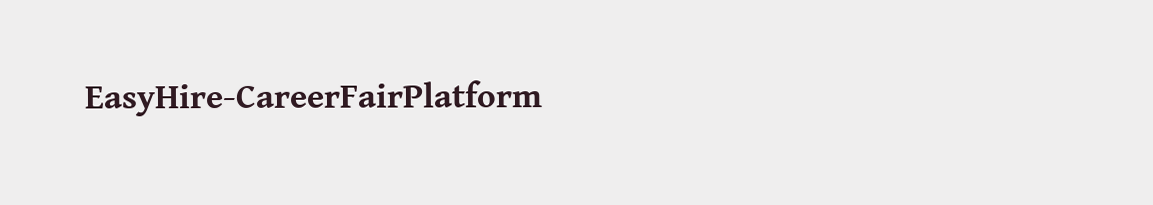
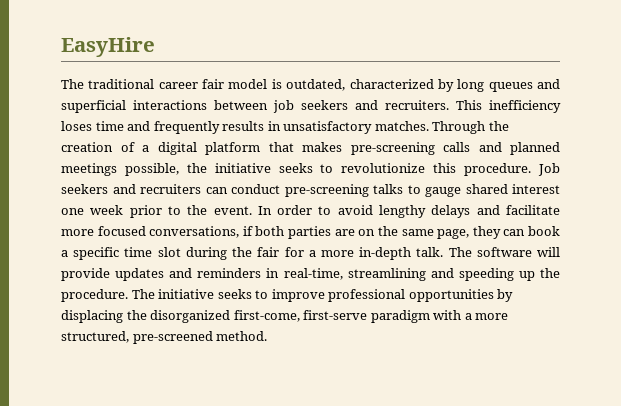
- EasyHire-CareerFairPlatform
+ EasyHire
+ The traditional career fair model is outdated, characterized by long queues and superficial interactions between job seekers and recruiters. This inefficiency loses time and frequently results in unsatisfactory matches. Through the creation of a digital platform that makes pre-screening calls and planned meetings possible, the initiative seeks to revolutionize this procedure. Job seekers and recruiters can conduct pre-screening talks to gauge shared interest one week prior to the event. In order to avoid lengthy delays and facilitate more focused conversations, if both parties are on the same page, they can book a specific time slot during the fair for a more in-depth talk. The software will provide updates and reminders in real-time, streamlining and speeding up the procedure. The initiative seeks to improve professional opportunities by displacing the disorganized first-come, first-serve paradigm with a more structured, pre-screened method.

